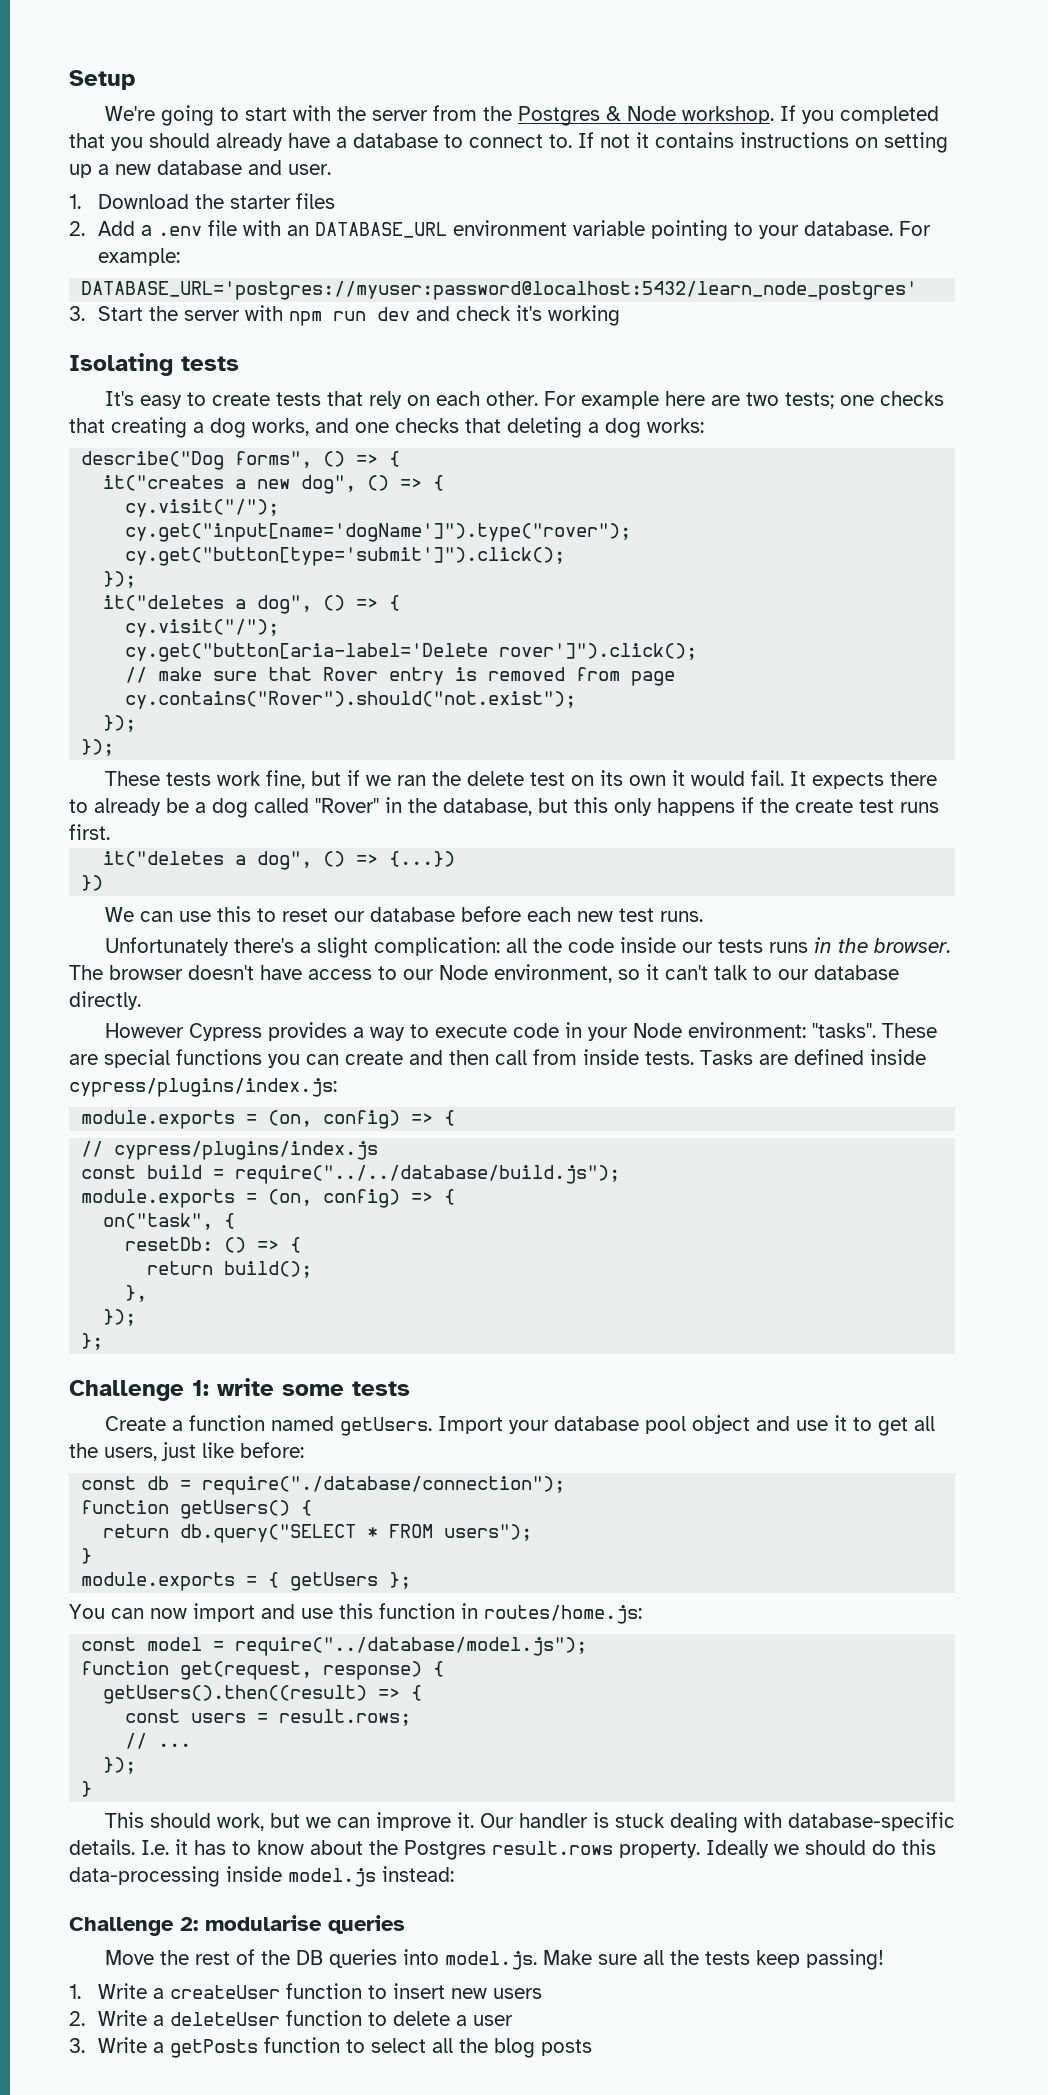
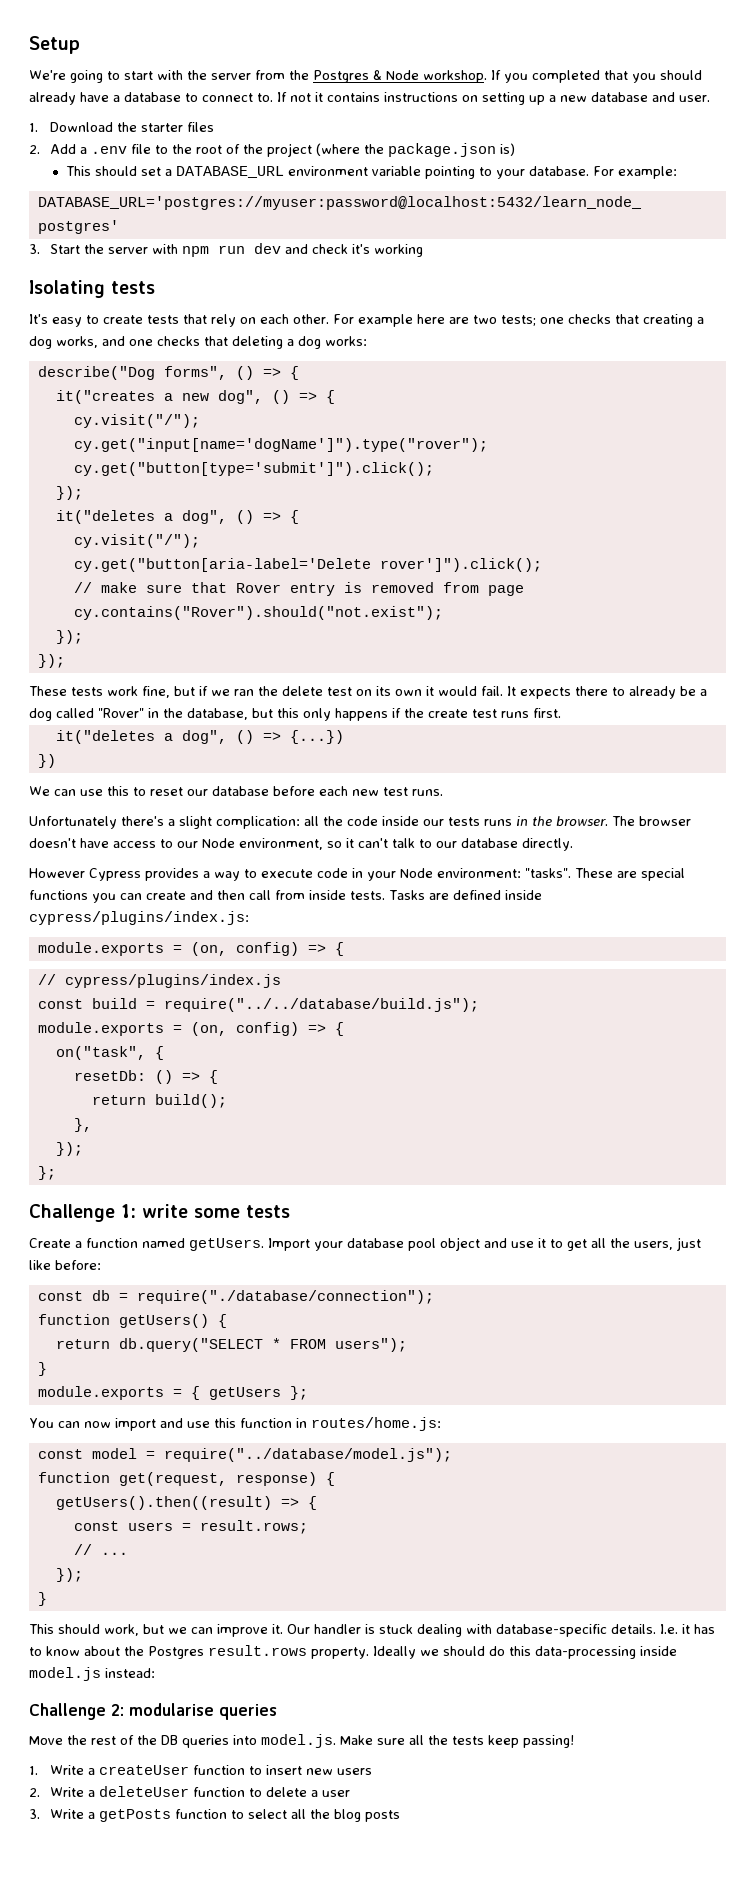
- 2. Add a .env file with an DATABASE_URL environment variable pointing to your database.
+ 2. Add a .env file to the root of the project (where the package.json is)
+ This should set a DATABASE_URL environment variable pointing to your database.

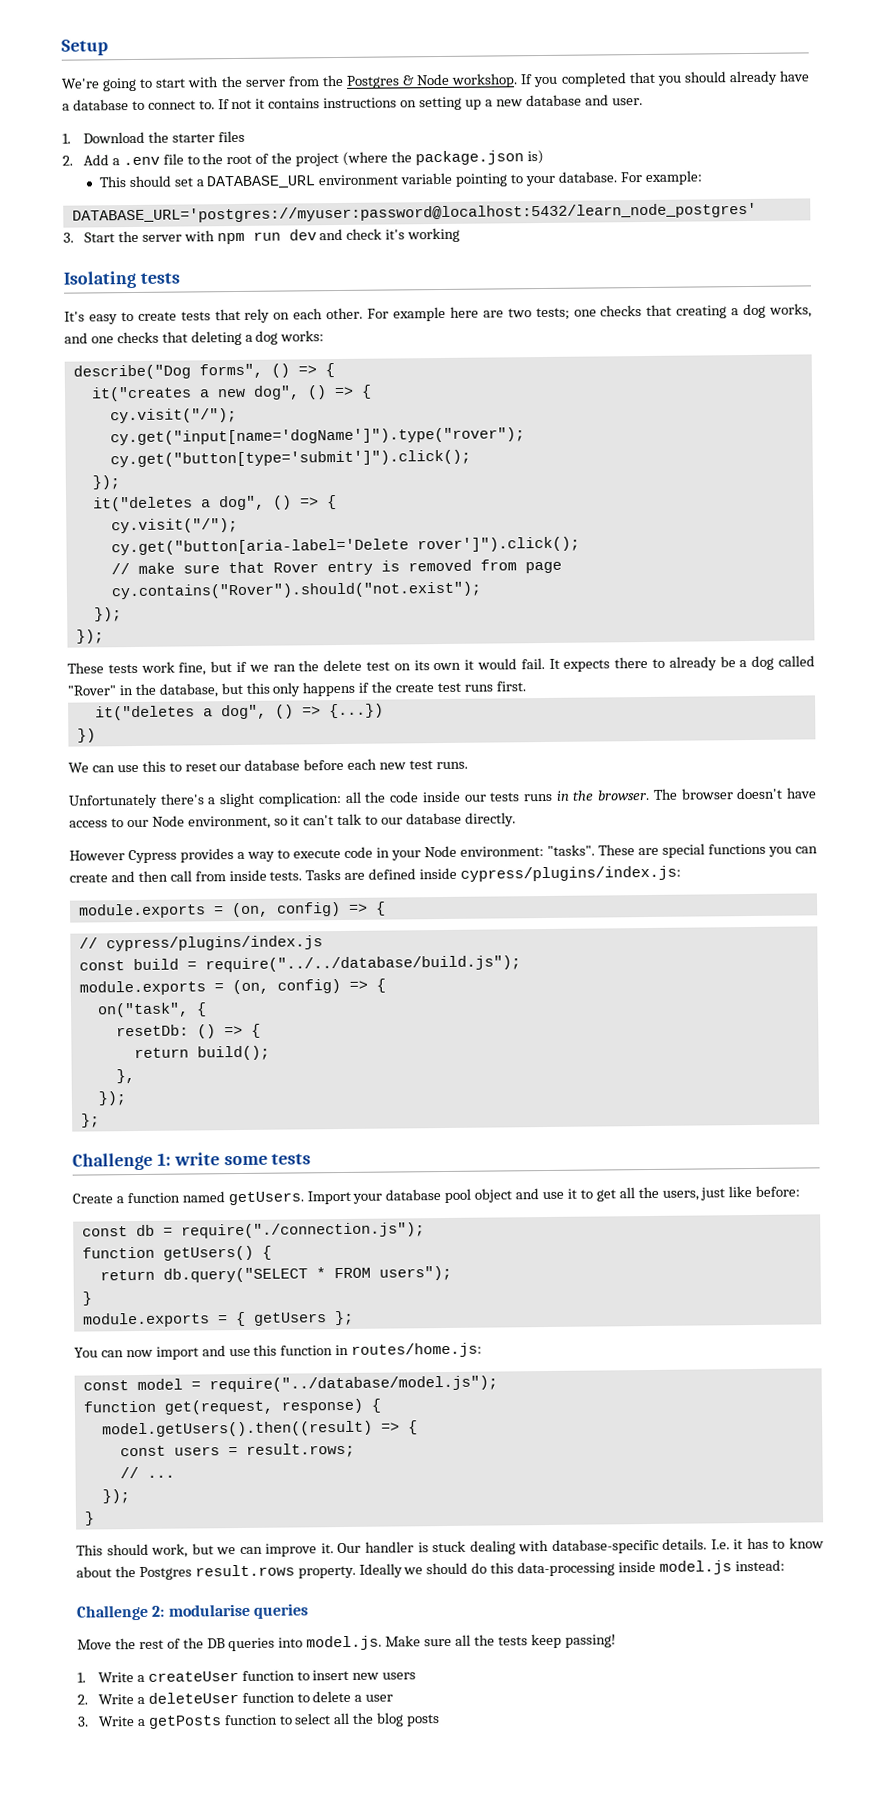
- const db = require("./database/connection");
+ const db = require("./connection.js");
- getUsers().then((result) => {
+ model.getUsers().then((result) => {

